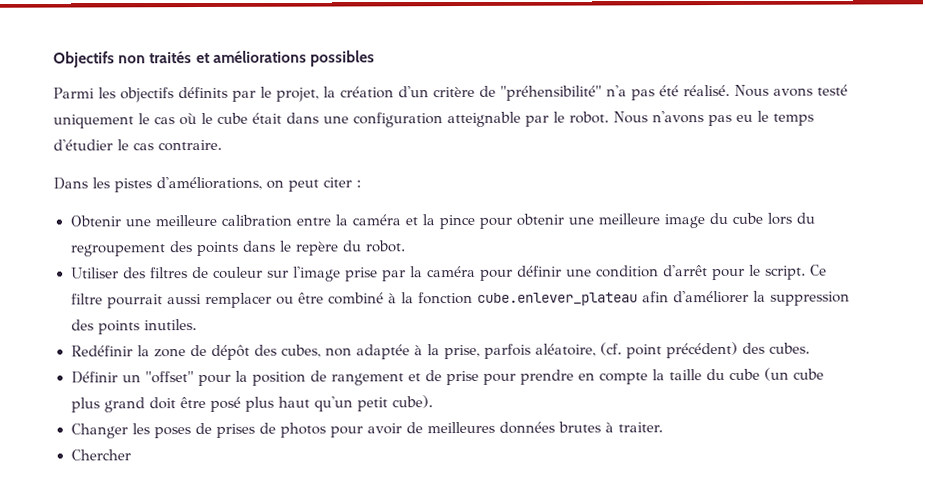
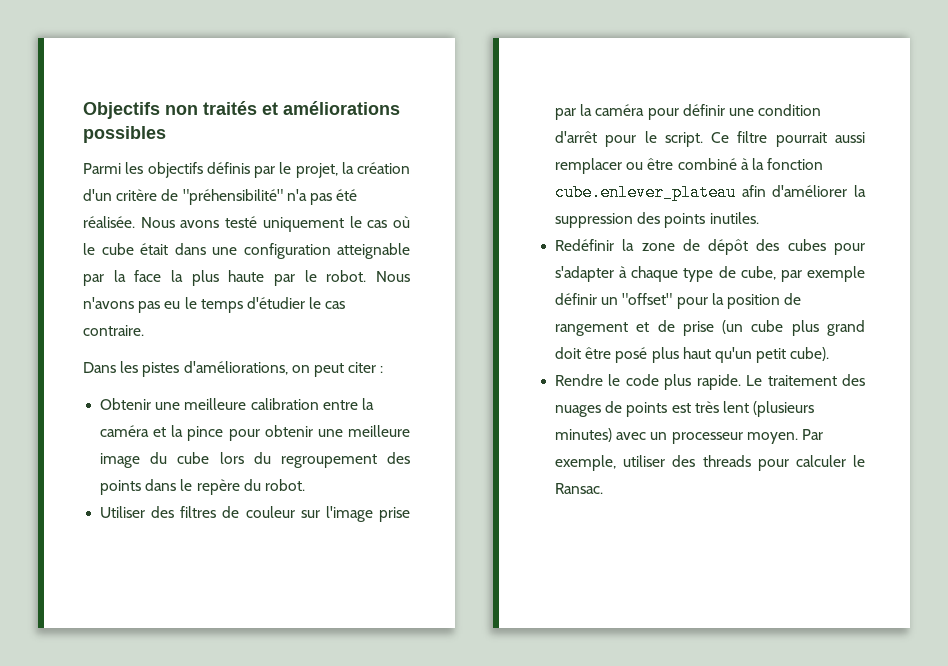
- Parmi les objectifs définits par le projet, la création d'un critère de "préhensibilité" n'a pas été réalisé.
+ Parmi les objectifs définis par le projet, la création d'un critère de "préhensibilité" n'a pas été réalisée.
- Nous avons testé uniquement le cas où le cube était dans une configuration atteignable par le robot.
+ Nous avons testé uniquement le cas où le cube était dans une configuration atteignable par la face la plus haute par le robot.
- Redéfinir la zone de dépôt des cubes, non adaptée à la prise, parfois aléatoire, (cf. point précédent) des cubes.
- Définir un "offset" pour la position de rangement et de prise pour prendre en compte la taille du cube (un cube plus grand doit être posé plus haut qu'un petit cube).
+ Redéfinir la zone de dépôt des cubes pour s'adapter à chaque type de cube, par exemple définir un "offset" pour la position de rangement et de prise (un cube plus grand doit être posé plus haut qu'un petit cube).
- Changer les poses de prises de photos pour avoir de meilleures données brutes à traiter.
- Chercher
+ Rendre le code plus rapide. Le traitement des nuages de points est très lent (plusieurs minutes) avec un processeur moyen. Par exemple, utiliser des threads pour calculer le Ransac.

